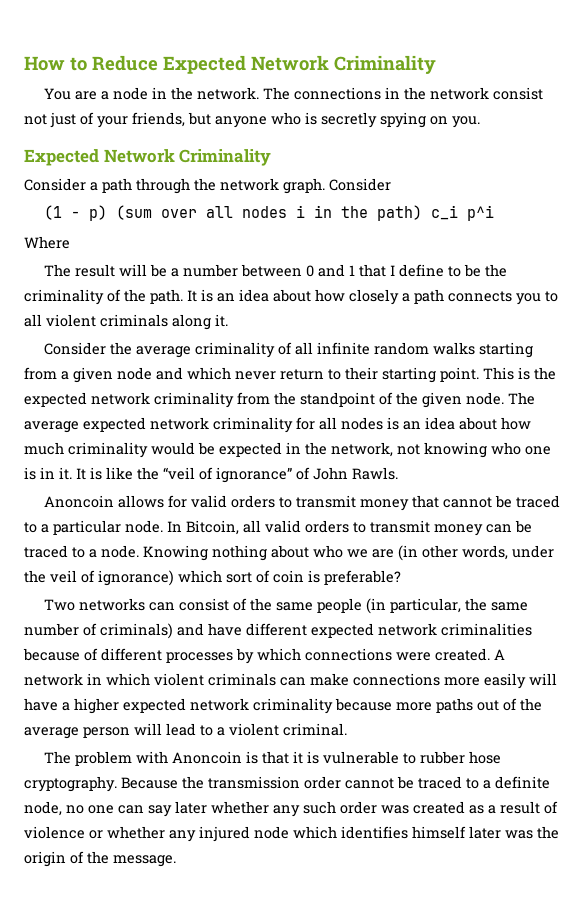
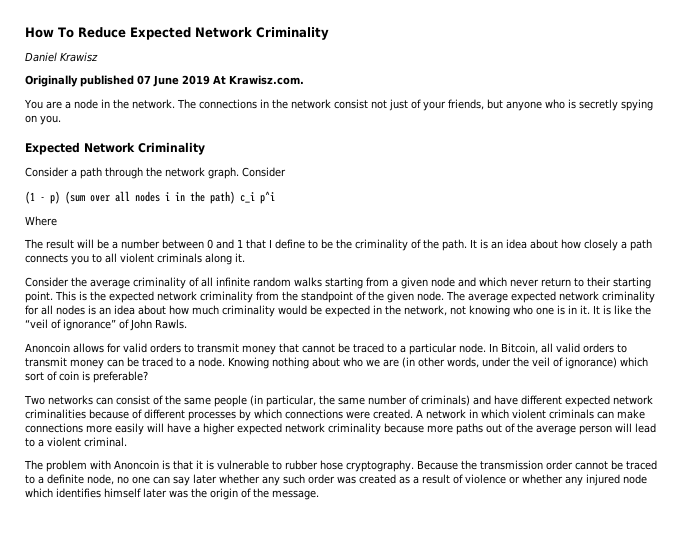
- How to Reduce Expected Network Criminality
+ How To Reduce Expected Network Criminality
+ Daniel Krawisz
+ Originally published 07 June 2019 At Krawisz.com.

